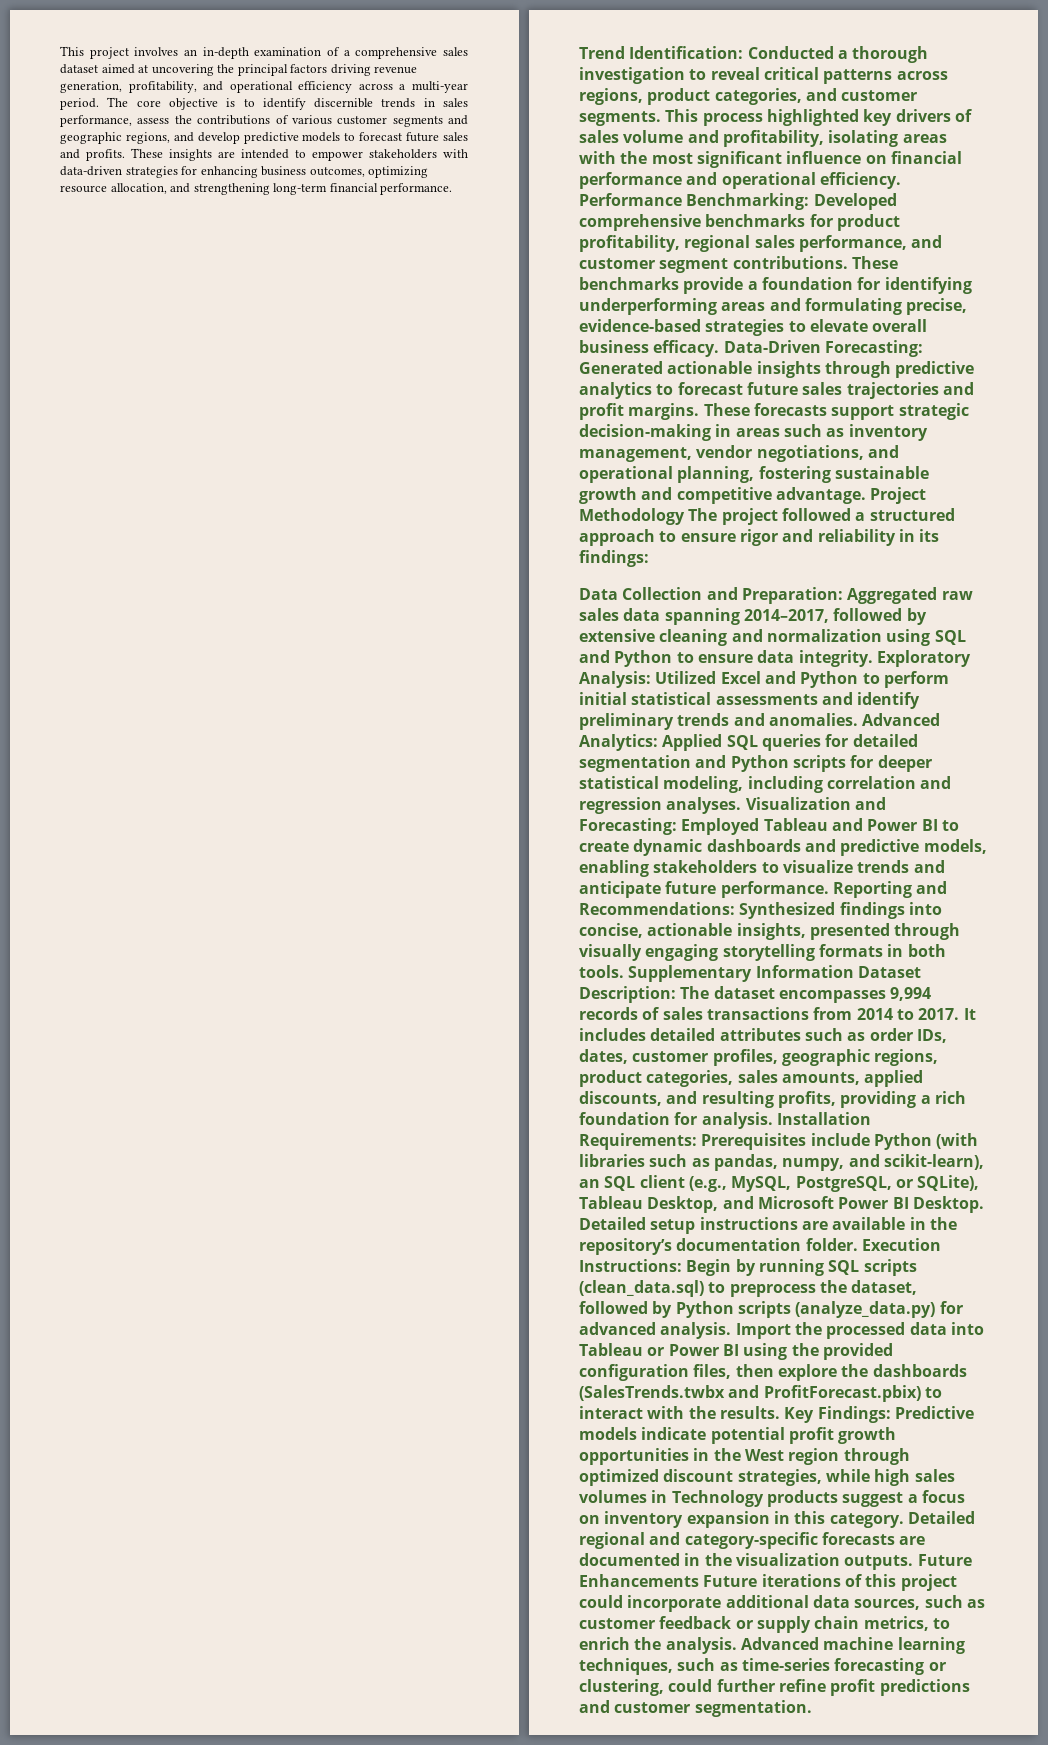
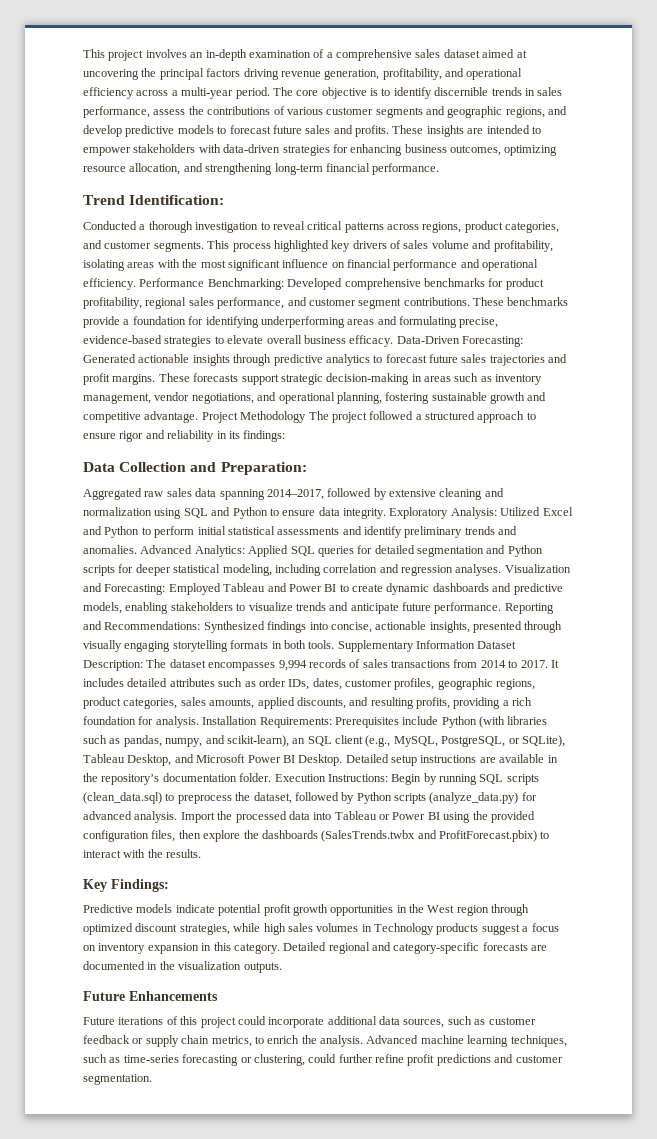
- Trend Identification: Conducted a thorough investigation to reveal critical patterns across regions, product categories, and customer segments.
+ Trend Identification:
+ Conducted a thorough investigation to reveal critical patterns across regions, product categories, and customer segments.
- Data Collection and Preparation: Aggregated raw sales data spanning 2014–2017, followed by extensive cleaning and normalization using SQL and Python to ensure data integrity.
+ Data Collection and Preparation:
+ Aggregated raw sales data spanning 2014–2017, followed by extensive cleaning and normalization using SQL and Python to ensure data integrity.
- Import the processed data into Tableau or Power BI using the provided configuration files, then explore the dashboards (SalesTrends.twbx and ProfitForecast.pbix) to interact with the results. Key Findings: Predictive models indicate potential profit growth opportunities in the West region through optimized discount strategies, while high sales volumes in Technology products suggest a focus on inventory expansion in this category.
+ Import the processed data into Tableau or Power BI using the provided configuration files, then explore the dashboards (SalesTrends.twbx and ProfitForecast.pbix) to interact with the results.
+ Key Findings:
+ Predictive models indicate potential profit growth opportunities in the West region through optimized discount strategies, while high sales volumes in Technology products suggest a focus on inventory expansion in this category.
- Detailed regional and category-specific forecasts are documented in the visualization outputs. Future Enhancements Future iterations of this project could incorporate additional data sources, such as customer feedback or supply chain metrics, to enrich the analysis.
+ Detailed regional and category-specific forecasts are documented in the visualization outputs.
+ Future Enhancements
+ Future iterations of this project could incorporate additional data sources, such as customer feedback or supply chain metrics, to enrich the analysis.

